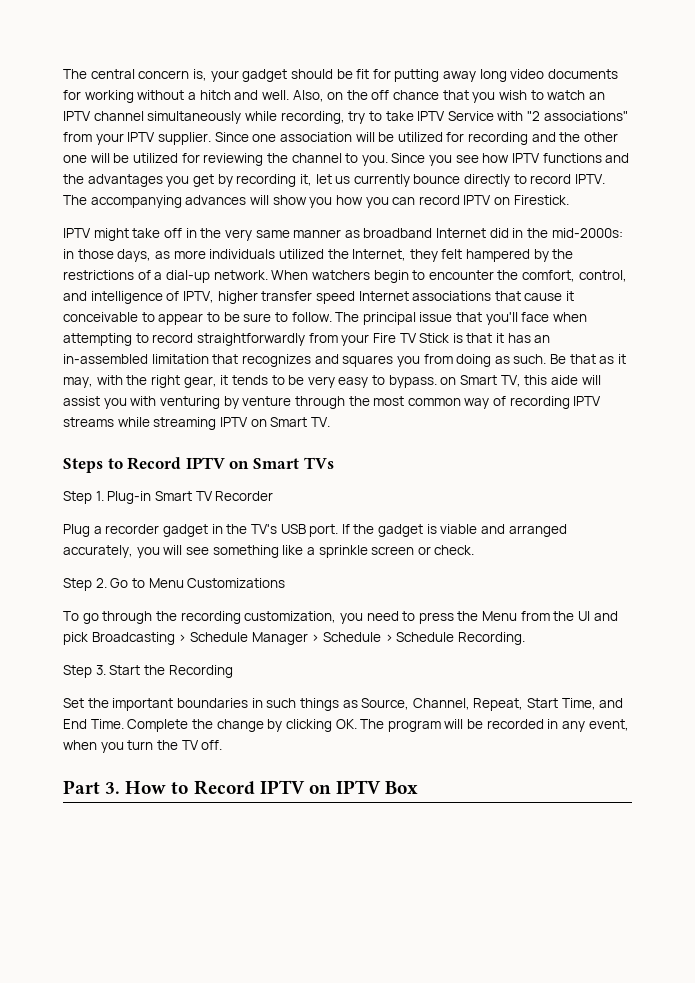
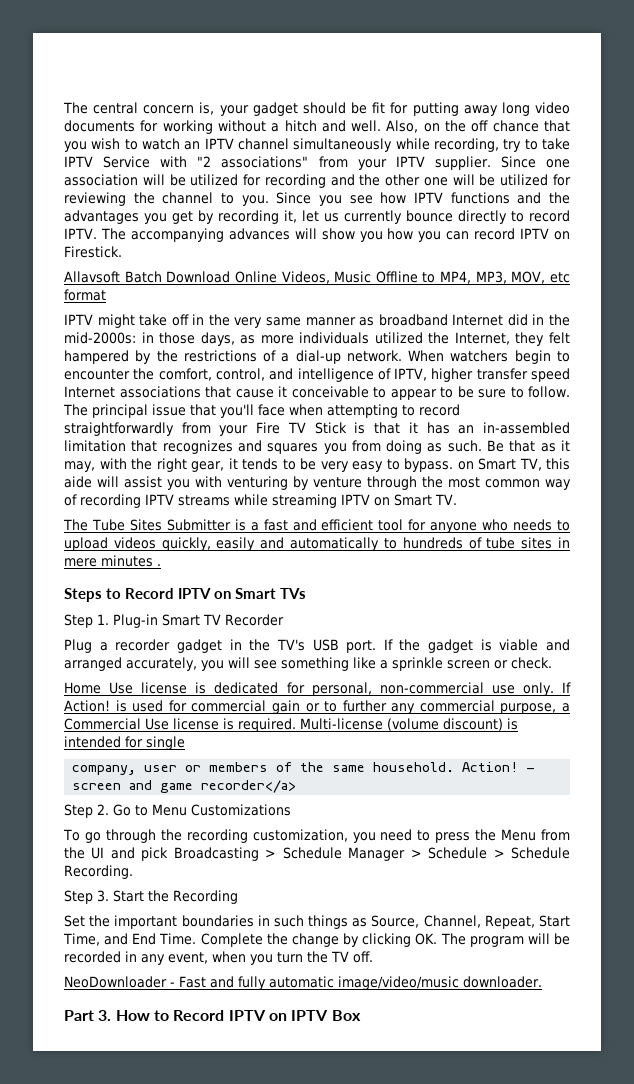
+ Allavsoft Batch Download Online Videos, Music Offline to MP4, MP3, MOV, etc format
+ The Tube Sites Submitter is a fast and efficient tool for anyone who needs to upload videos quickly, easily and automatically to hundreds of tube sites in mere minutes .
+ Home Use license is dedicated for personal, non-commercial use only. If Action! is used for commercial gain or to further any commercial purpose, a Commercial Use license is required. Multi-license (volume discount) is intended for single
+ company, user or members of the same household. Action! - screen and game recorder</a>
+ NeoDownloader - Fast and fully automatic image/video/music downloader.

